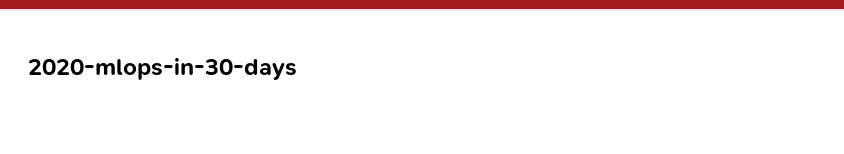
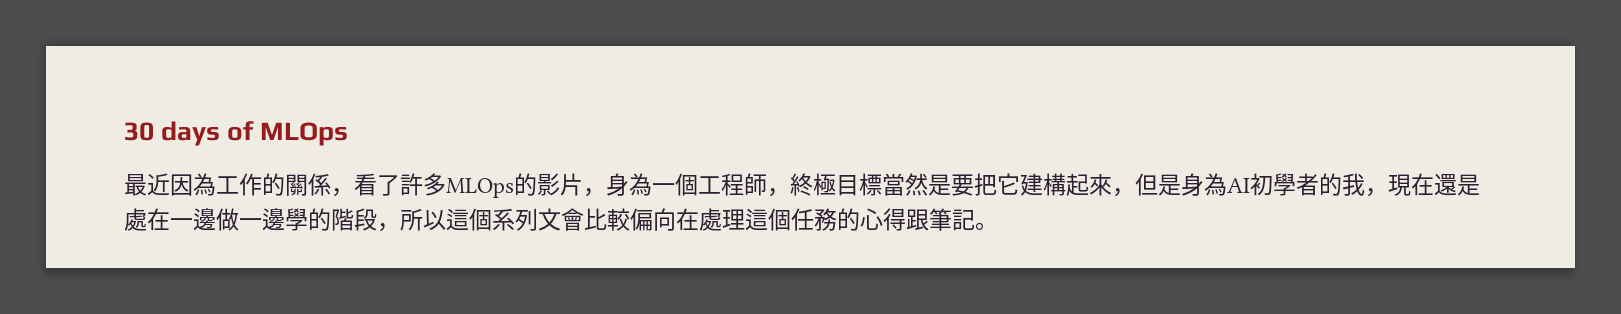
- 2020-mlops-in-30-days
+ 30 days of MLOps
+ 最近因為工作的關係，看了許多MLOps的影片，身為一個工程師，終極目標當然是要把它建構起來，但是身為AI初學者的我，現在還是處在一邊做一邊學的階段，所以這個系列文會比較偏向在處理這個任務的心得跟筆記。

